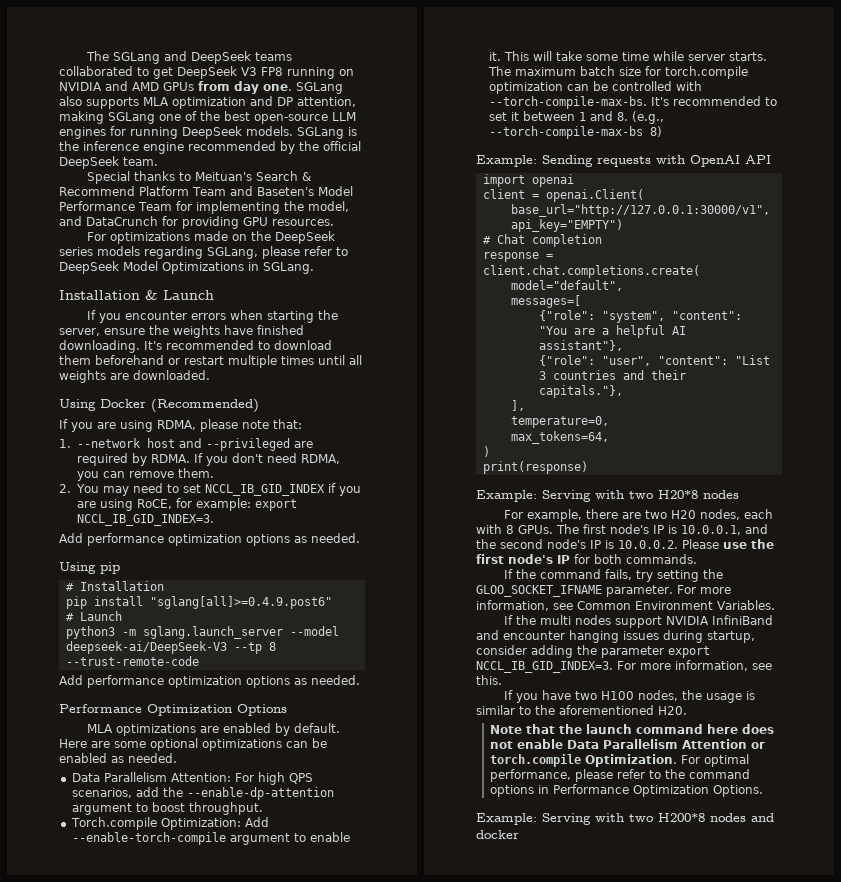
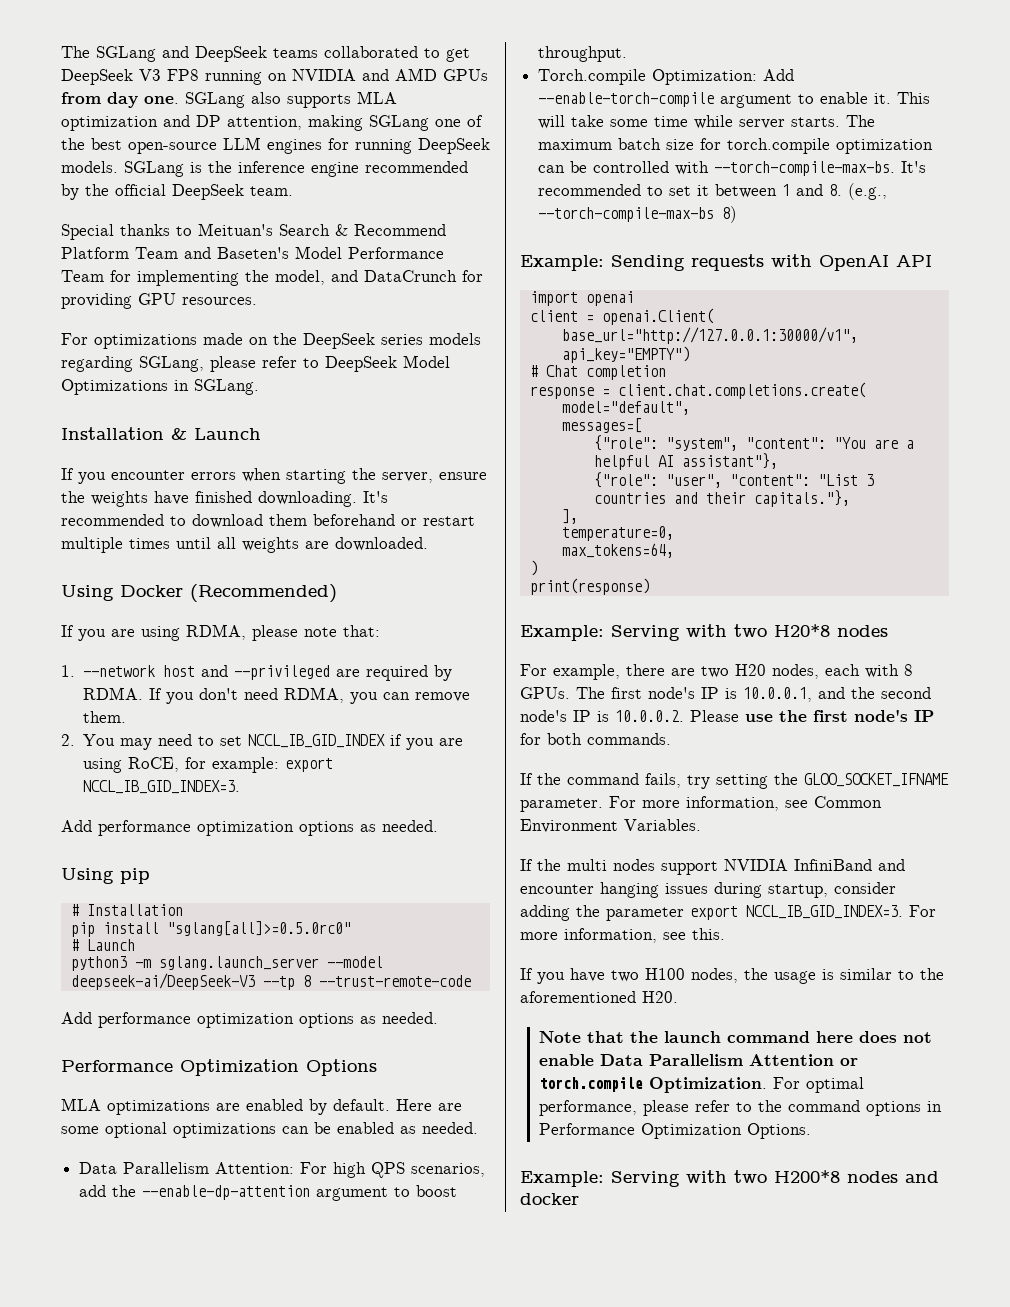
- pip install "sglang[all]>=0.4.9.post6"
+ pip install "sglang[all]>=0.5.0rc0"

